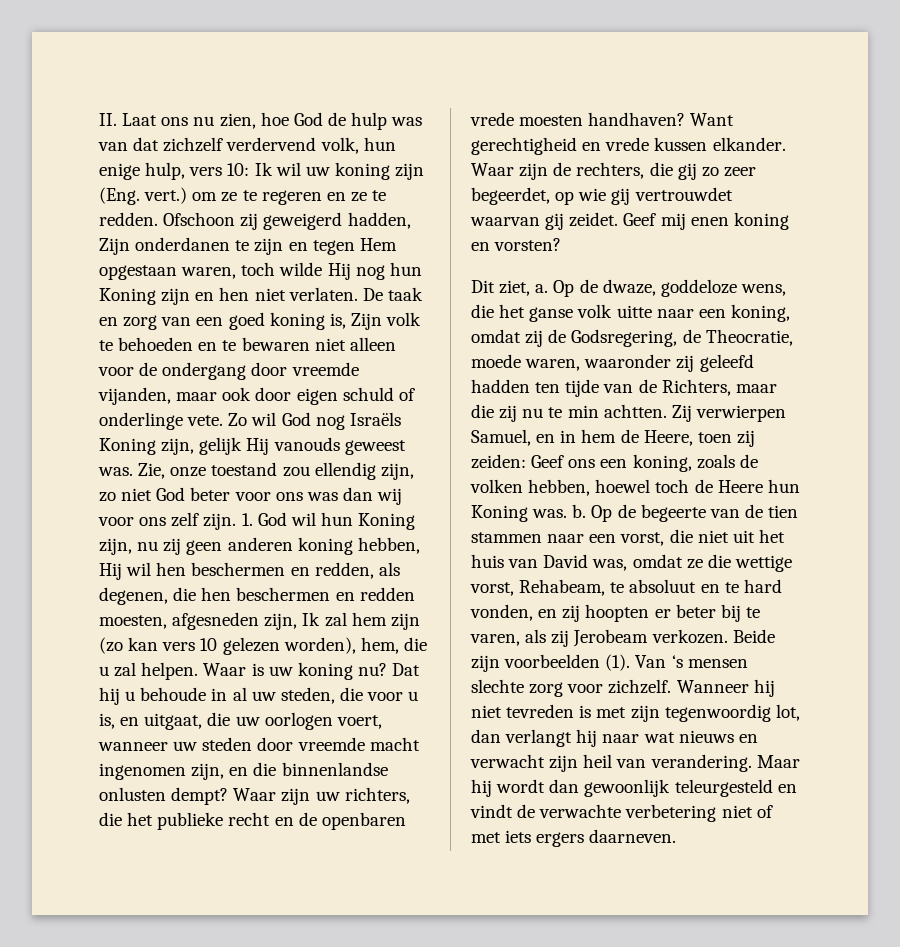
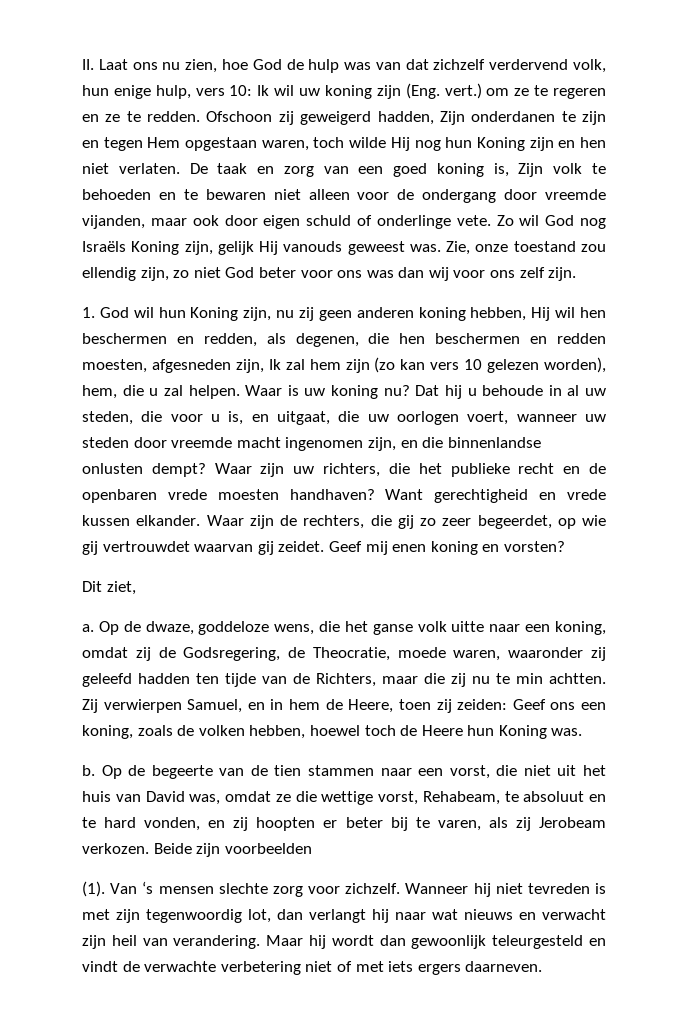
- Zie, onze toestand zou ellendig zijn, zo niet God beter voor ons was dan wij voor ons zelf zijn. 1. God wil hun Koning zijn, nu zij geen anderen koning hebben, Hij wil hen beschermen en redden, als degenen, die hen beschermen en redden moesten, afgesneden zijn, Ik zal hem zijn (zo kan vers 10 gelezen worden), hem, die u zal helpen.
+ Zie, onze toestand zou ellendig zijn, zo niet God beter voor ons was dan wij voor ons zelf zijn.
+ 1. God wil hun Koning zijn, nu zij geen anderen koning hebben, Hij wil hen beschermen en redden, als degenen, die hen beschermen en redden moesten, afgesneden zijn, Ik zal hem zijn (zo kan vers 10 gelezen worden), hem, die u zal helpen.
- Dit ziet, a.
+ Dit ziet,
+ a.
- Zij verwierpen Samuel, en in hem de Heere, toen zij zeiden: Geef ons een koning, zoals de volken hebben, hoewel toch de Heere hun Koning was. b.
+ Zij verwierpen Samuel, en in hem de Heere, toen zij zeiden: Geef ons een koning, zoals de volken hebben, hoewel toch de Heere hun Koning was.
+ b.
- Beide zijn voorbeelden (1).
+ Beide zijn voorbeelden
+ (1).

